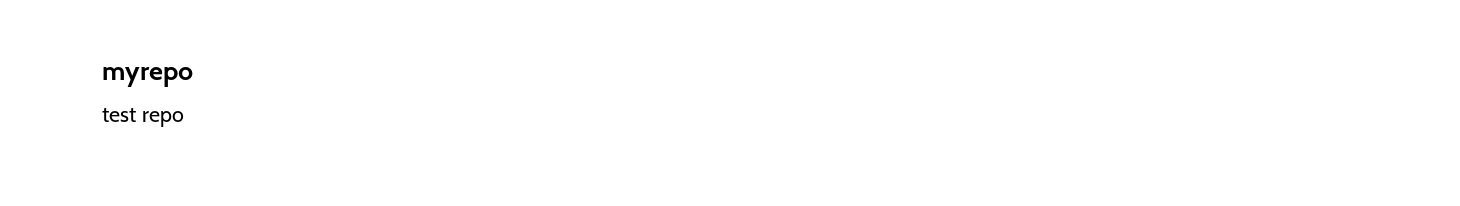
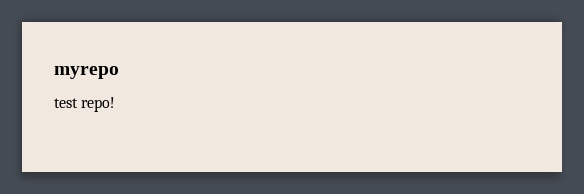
- test repo
+ test repo!

